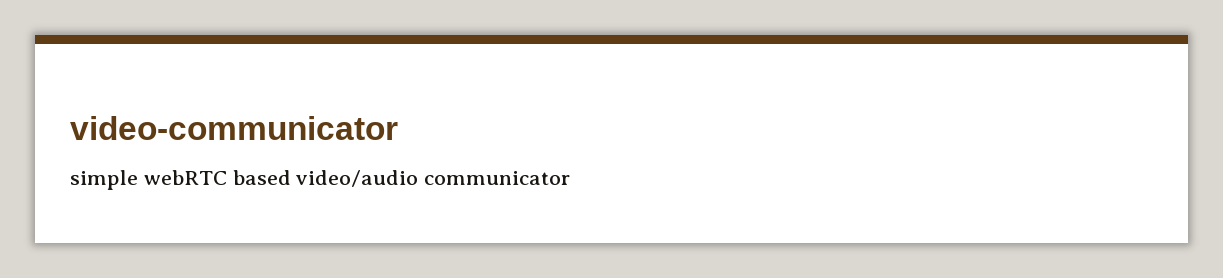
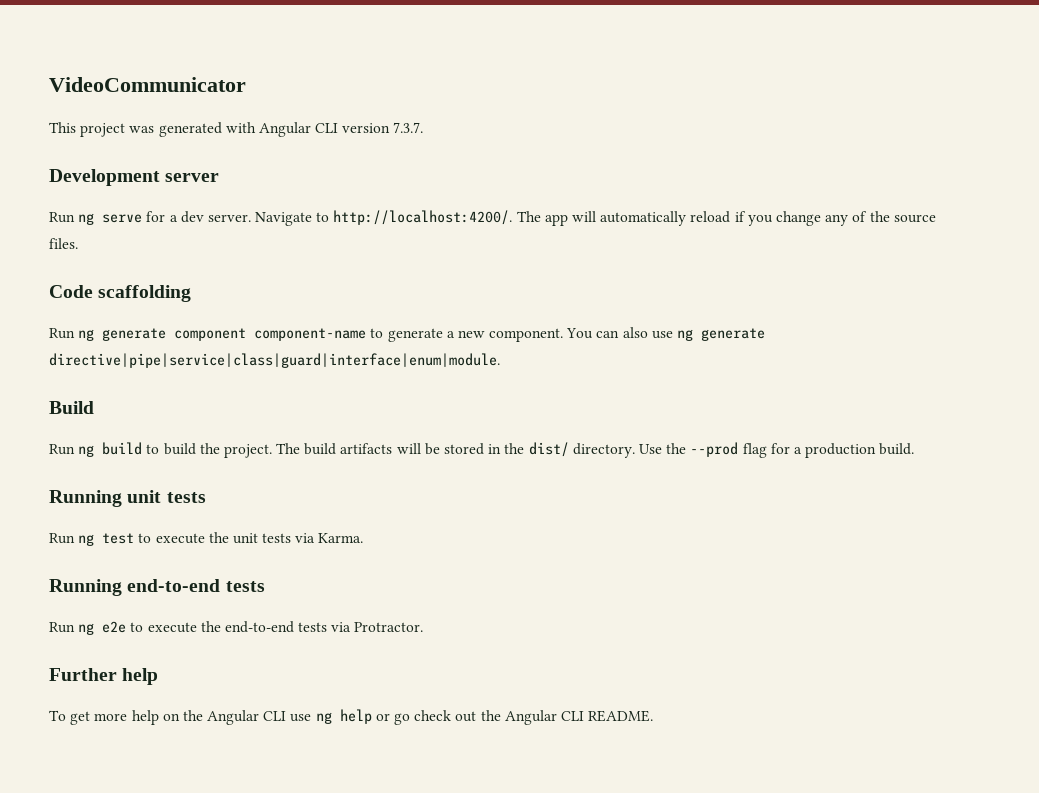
- video-communicator
- simple webRTC based video/audio communicator
+ VideoCommunicator
+ This project was generated with Angular CLI version 7.3.7.
+ Development server
+ Run ng serve for a dev server. Navigate to http://localhost:4200/. The app will automatically reload if you change any of the source files.
+ Code scaffolding
+ Run ng generate component component-name to generate a new component. You can also use ng generate directive|pipe|service|class|guard|interface|enum|module.
+ Build
+ Run ng build to build the project. The build artifacts will be stored in the dist/ directory. Use the --prod flag for a production build.
+ Running unit tests
+ Run ng test to execute the unit tests via Karma.
+ Running end-to-end tests
+ Run ng e2e to execute the end-to-end tests via Protractor.
+ Further help
+ To get more help on the Angular CLI use ng help or go check out the Angular CLI README.

